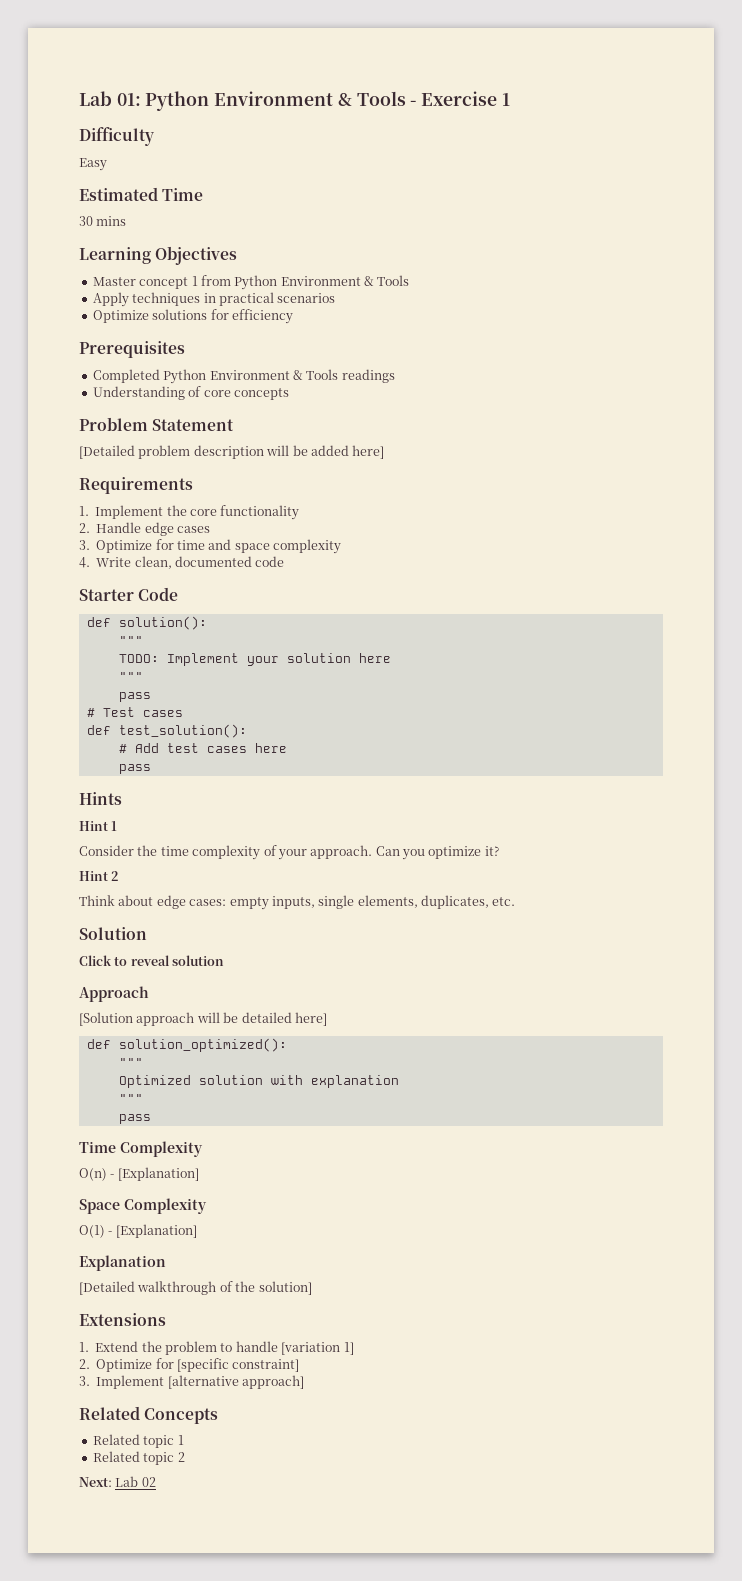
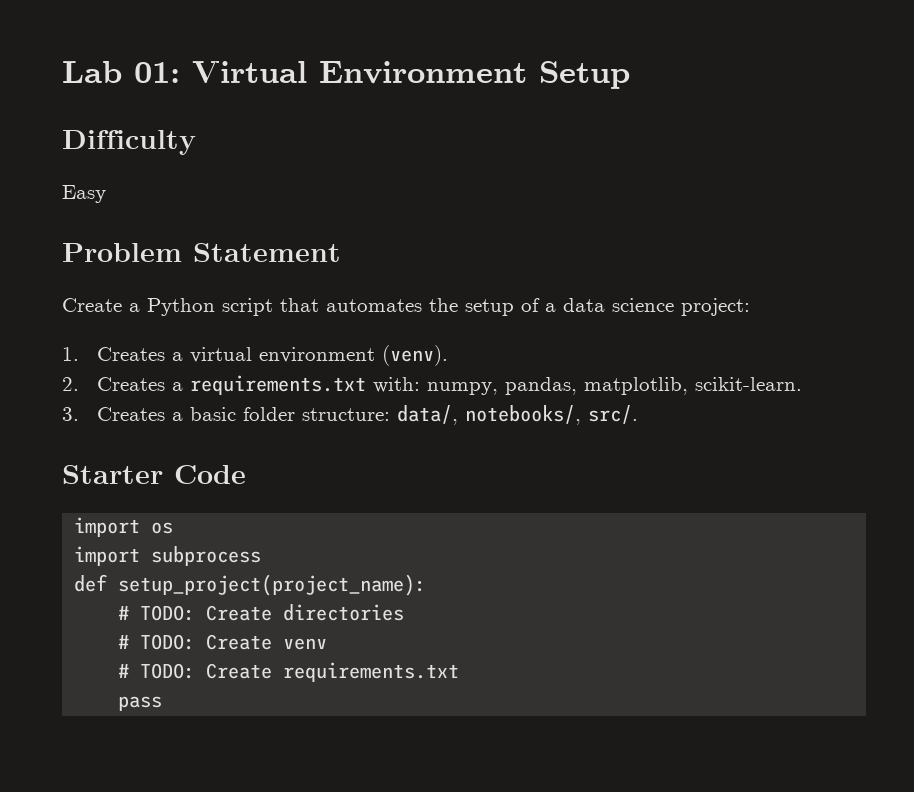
- Lab 01: Python Environment & Tools - Exercise 1
+ Lab 01: Virtual Environment Setup
  Difficulty
  Easy
- Estimated Time
- 30 mins
- Learning Objectives
- Master concept 1 from Python Environment & Tools
- Apply techniques in practical scenarios
- Optimize solutions for efficiency
- Prerequisites
- Completed Python Environment & Tools readings
- Understanding of core concepts
  Problem Statement
- [Detailed problem description will be added here]
- Requirements
- 1. Implement the core functionality
- 2. Handle edge cases
- 3. Optimize for time and space complexity
- 4. Write clean, documented code
+ Create a Python script that automates the setup of a data science project:
+ 1. Creates a virtual environment (venv).
+ 2. Creates a requirements.txt with: numpy, pandas, matplotlib, scikit-learn.
+ 3. Creates a basic folder structure: data/, notebooks/, src/.
  Starter Code
- def solution():
- """
- TODO: Implement your solution here
- """
+ import os
+ import subprocess
+ def setup_project(project_name):
+ # TODO: Create directories
+ # TODO: Create venv
+ # TODO: Create requirements.txt
  pass
- # Test cases
- def test_solution():
- # Add test cases here
- pass
- Hints
- Hint 1
- Consider the time complexity of your approach. Can you optimize it?
- Hint 2
- Think about edge cases: empty inputs, single elements, duplicates, etc.
- Solution
- Click to reveal solution
- Approach
- [Solution approach will be detailed here]
- def solution_optimized():
- """
- Optimized solution with explanation
- """
- pass
- Time Complexity
- O(n) - [Explanation]
- Space Complexity
- O(1) - [Explanation]
- Explanation
- [Detailed walkthrough of the solution]
- Extensions
- 1. Extend the problem to handle [variation 1]
- 2. Optimize for [specific constraint]
- 3. Implement [alternative approach]
- Related Concepts
- Related topic 1
- Related topic 2
- Next: Lab 02

